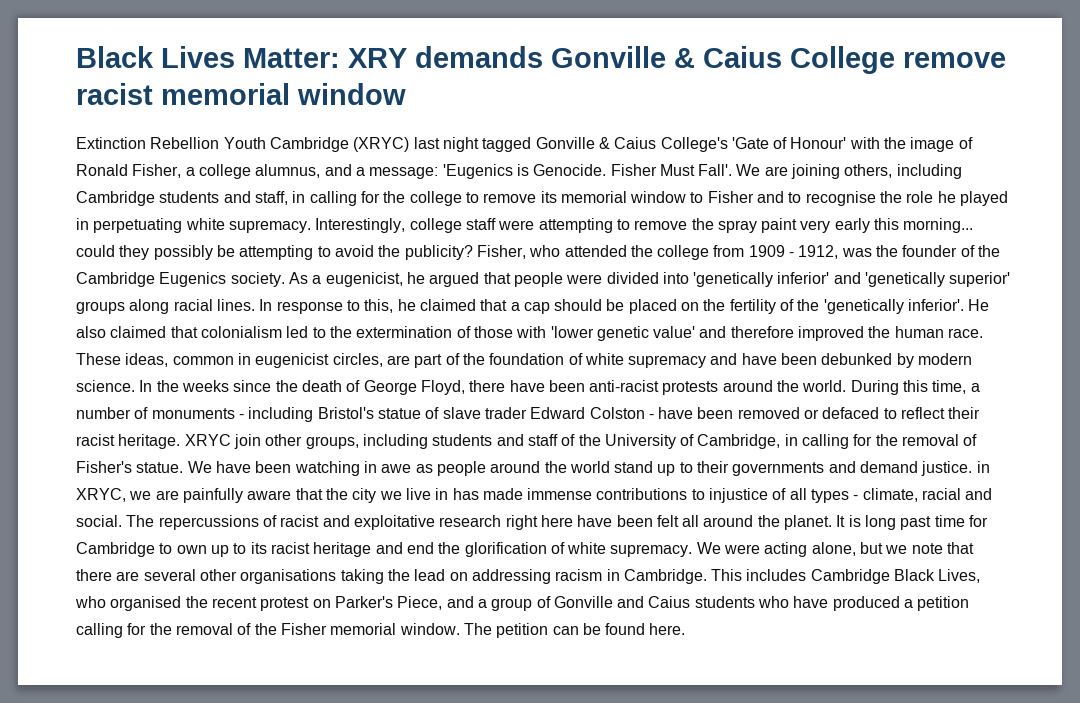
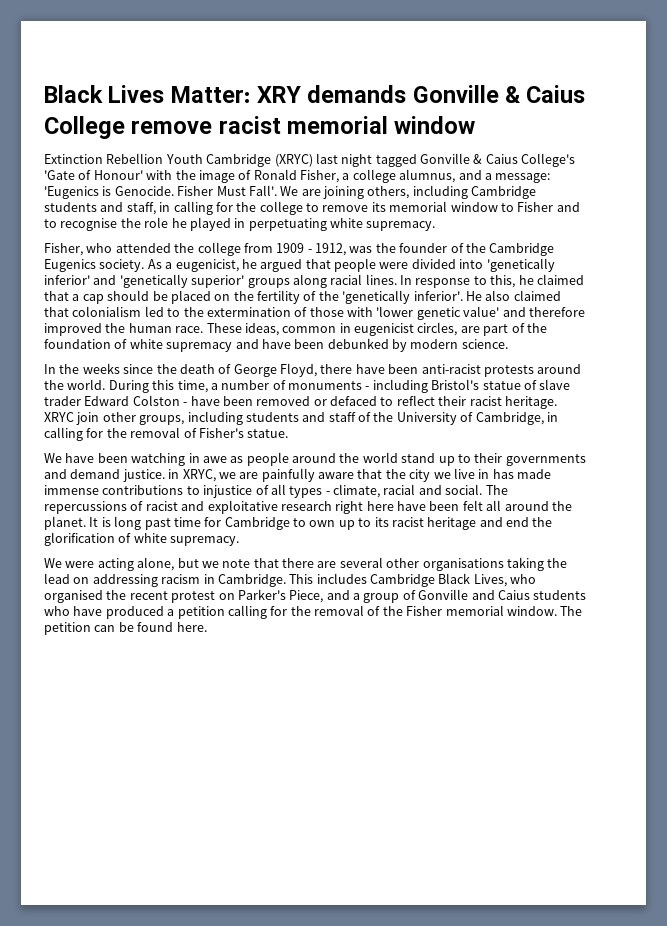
- We are joining others, including Cambridge students and staff, in calling for the college to remove its memorial window to Fisher and to recognise the role he played in perpetuating white supremacy. Interestingly, college staff were attempting to remove the spray paint very early this morning... could they possibly be attempting to avoid the publicity? Fisher, who attended the college from 1909 - 1912, was the founder of the Cambridge Eugenics society.
+ We are joining others, including Cambridge students and staff, in calling for the college to remove its memorial window to Fisher and to recognise the role he played in perpetuating white supremacy.
+ Fisher, who attended the college from 1909 - 1912, was the founder of the Cambridge Eugenics society.
- These ideas, common in eugenicist circles, are part of the foundation of white supremacy and have been debunked by modern science. In the weeks since the death of George Floyd, there have been anti-racist protests around the world.
+ These ideas, common in eugenicist circles, are part of the foundation of white supremacy and have been debunked by modern science.
+ In the weeks since the death of George Floyd, there have been anti-racist protests around the world.
- XRYC join other groups, including students and staff of the University of Cambridge, in calling for the removal of Fisher's statue. We have been watching in awe as people around the world stand up to their governments and demand justice. in XRYC, we are painfully aware that the city we live in has made immense contributions to injustice of all types - climate, racial and social.
+ XRYC join other groups, including students and staff of the University of Cambridge, in calling for the removal of Fisher's statue.
+ We have been watching in awe as people around the world stand up to their governments and demand justice. in XRYC, we are painfully aware that the city we live in has made immense contributions to injustice of all types - climate, racial and social.
- It is long past time for Cambridge to own up to its racist heritage and end the glorification of white supremacy. We were acting alone, but we note that there are several other organisations taking the lead on addressing racism in Cambridge.
+ It is long past time for Cambridge to own up to its racist heritage and end the glorification of white supremacy.
+ We were acting alone, but we note that there are several other organisations taking the lead on addressing racism in Cambridge.

